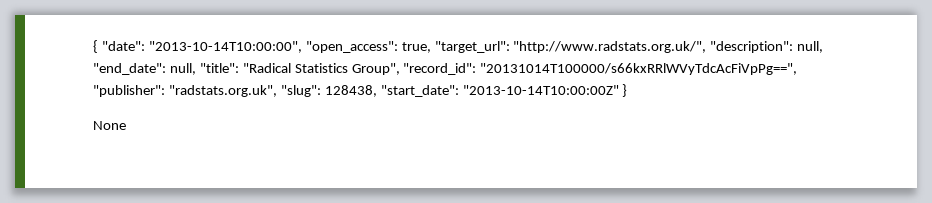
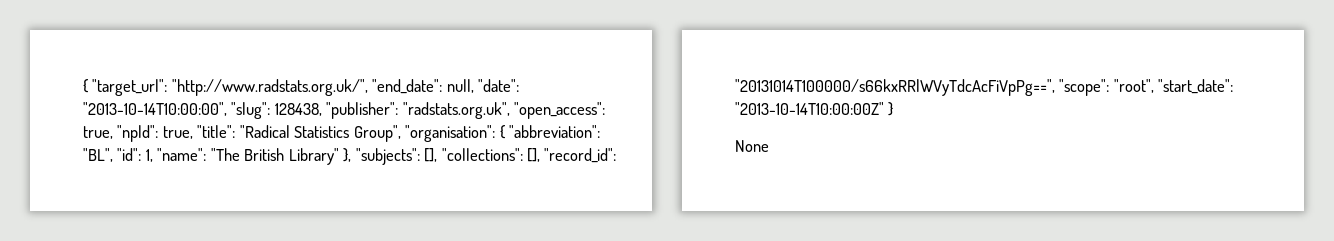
- { "date": "2013-10-14T10:00:00", "open_access": true, "target_url": "http://www.radstats.org.uk/", "description": null, "end_date": null, "title": "Radical Statistics Group", "record_id": "20131014T100000/s66kxRRlWVyTdcAcFiVpPg==", "publisher": "radstats.org.uk", "slug": 128438, "start_date": "2013-10-14T10:00:00Z" }
+ { "target_url": "http://www.radstats.org.uk/", "end_date": null, "date": "2013-10-14T10:00:00", "slug": 128438, "publisher": "radstats.org.uk", "open_access": true, "npld": true, "title": "Radical Statistics Group", "organisation": { "abbreviation": "BL", "id": 1, "name": "The British Library" }, "subjects": [], "collections": [], "record_id": "20131014T100000/s66kxRRlWVyTdcAcFiVpPg==", "scope": "root", "start_date": "2013-10-14T10:00:00Z" }

